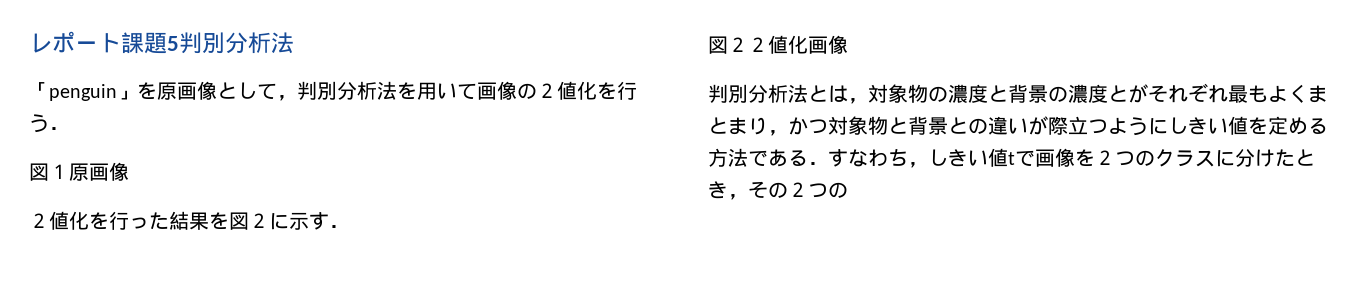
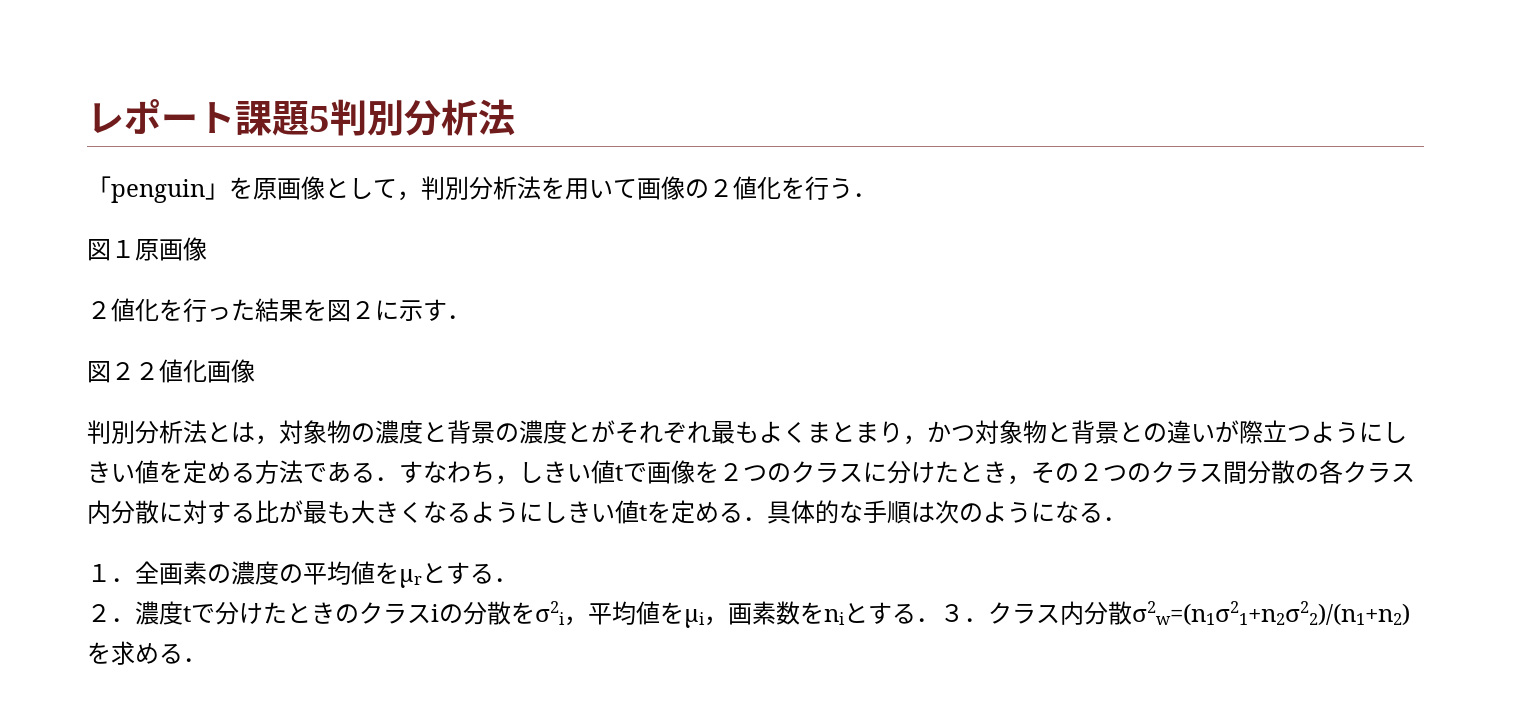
- 判別分析法とは，対象物の濃度と背景の濃度とがそれぞれ最もよくまとまり，かつ対象物と背景との違いが際立つようにしきい値を定める方法である．すなわち，しきい値tで画像を２つのクラスに分けたとき，その２つの
+ 判別分析法とは，対象物の濃度と背景の濃度とがそれぞれ最もよくまとまり，かつ対象物と背景との違いが際立つようにしきい値を定める方法である．すなわち，しきい値tで画像を２つのクラスに分けたとき，その２つのクラス間分散の各クラス内分散に対する比が最も大きくなるようにしきい値tを定める．具体的な手順は次のようになる．
+ １．全画素の濃度の平均値をμrとする．
+ ２．濃度tで分けたときのクラスiの分散をσ2i，平均値をμi，画素数をniとする．３．クラス内分散σ2w=(n1σ21+n2σ22)/(n1+n2)を求める．

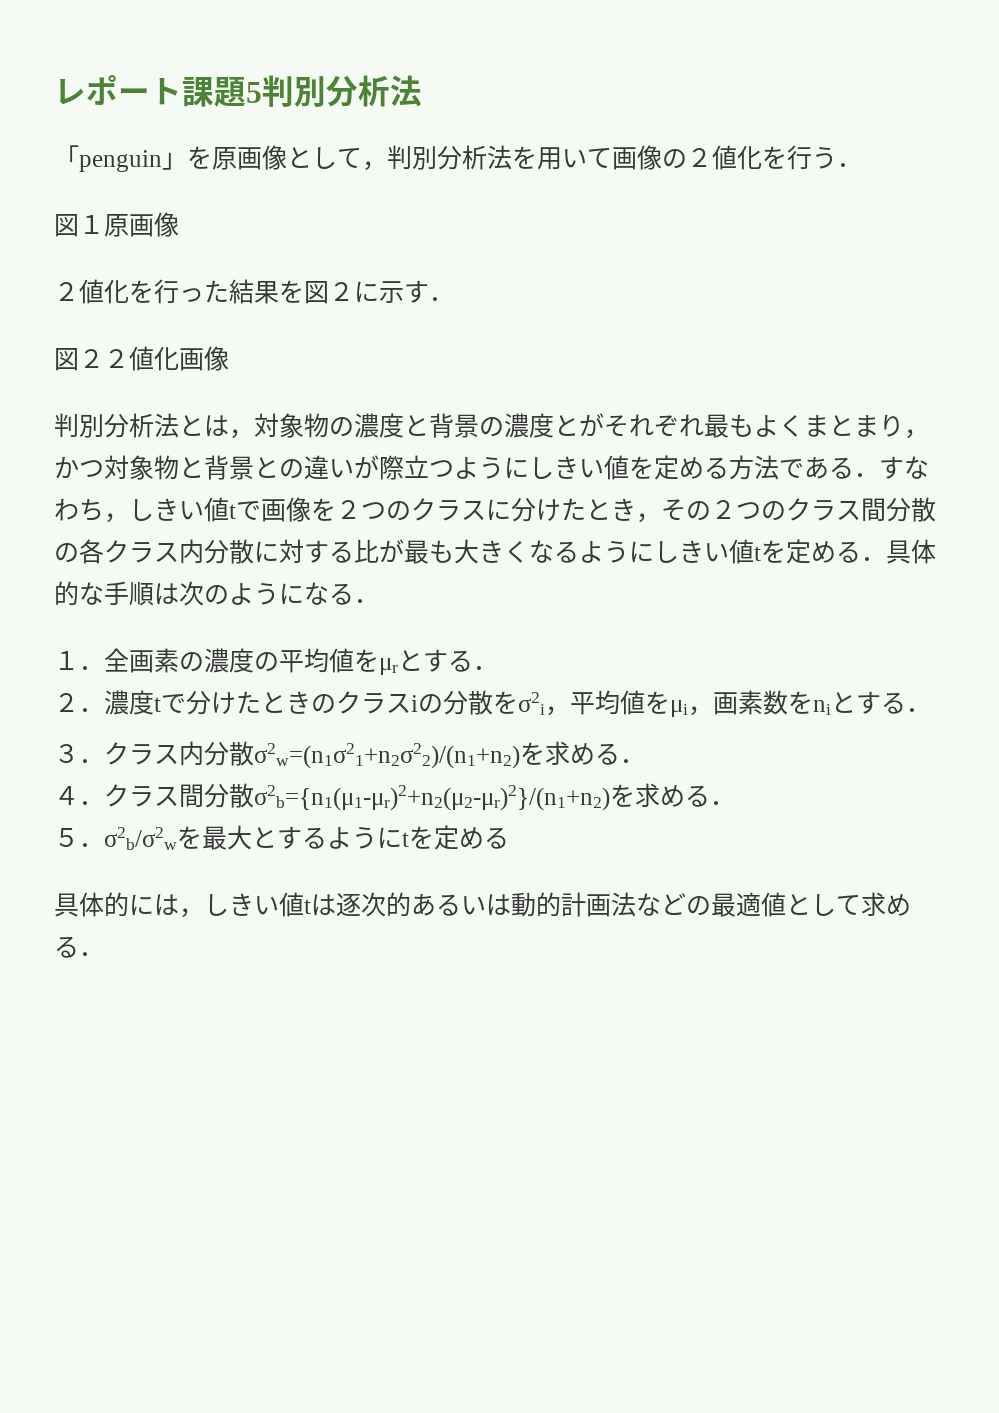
- ２．濃度tで分けたときのクラスiの分散をσ2i，平均値をμi，画素数をniとする．３．クラス内分散σ2w=(n1σ21+n2σ22)/(n1+n2)を求める．
+ ２．濃度tで分けたときのクラスiの分散をσ2i，平均値をμi，画素数をniとする．
+ ３．クラス内分散σ2w=(n1σ21+n2σ22)/(n1+n2)を求める．
+ ４．クラス間分散σ2b={n1(μ1-μr)2+n2(μ2-μr)2}/(n1+n2)を求める．
+ ５．σ2b/σ2wを最大とするようにtを定める
+ 具体的には，しきい値tは逐次的あるいは動的計画法などの最適値として求める．

